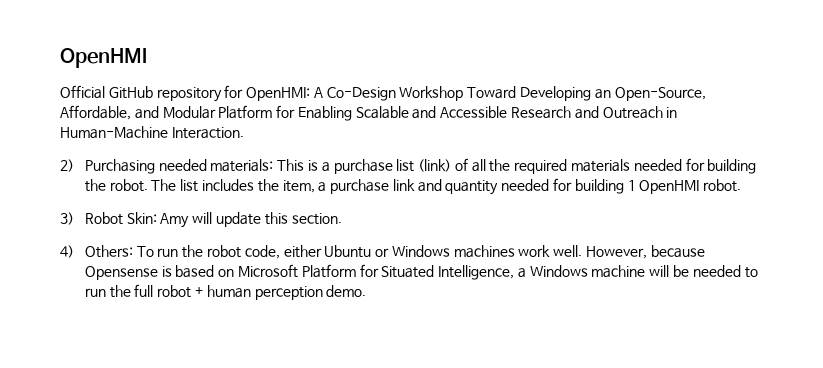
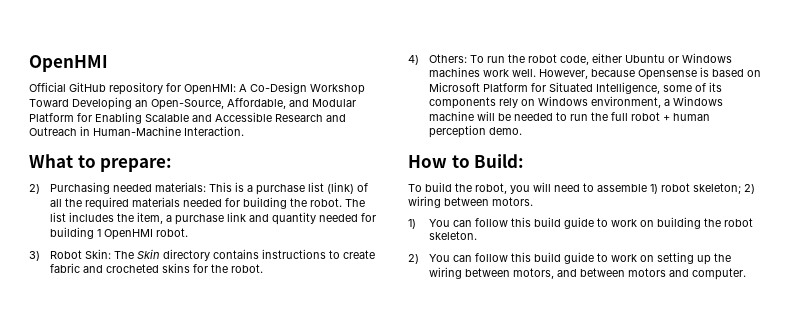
+ What to prepare:
- 3) Robot Skin: Amy will update this section.
+ 3) Robot Skin: The Skin directory contains instructions to create fabric and crocheted skins for the robot.
- However, because Opensense is based on Microsoft Platform for Situated Intelligence, a Windows machine will be needed to run the full robot + human perception demo.
+ However, because Opensense is based on Microsoft Platform for Situated Intelligence, some of its components rely on Windows environment, a Windows machine will be needed to run the full robot + human perception demo.
+ How to Build:
+ To build the robot, you will need to assemble 1) robot skeleton; 2) wiring between motors.
+ 1) You can follow this build guide to work on building the robot skeleton.
+ 2) You can follow this build guide to work on setting up the wiring between motors, and between motors and computer.

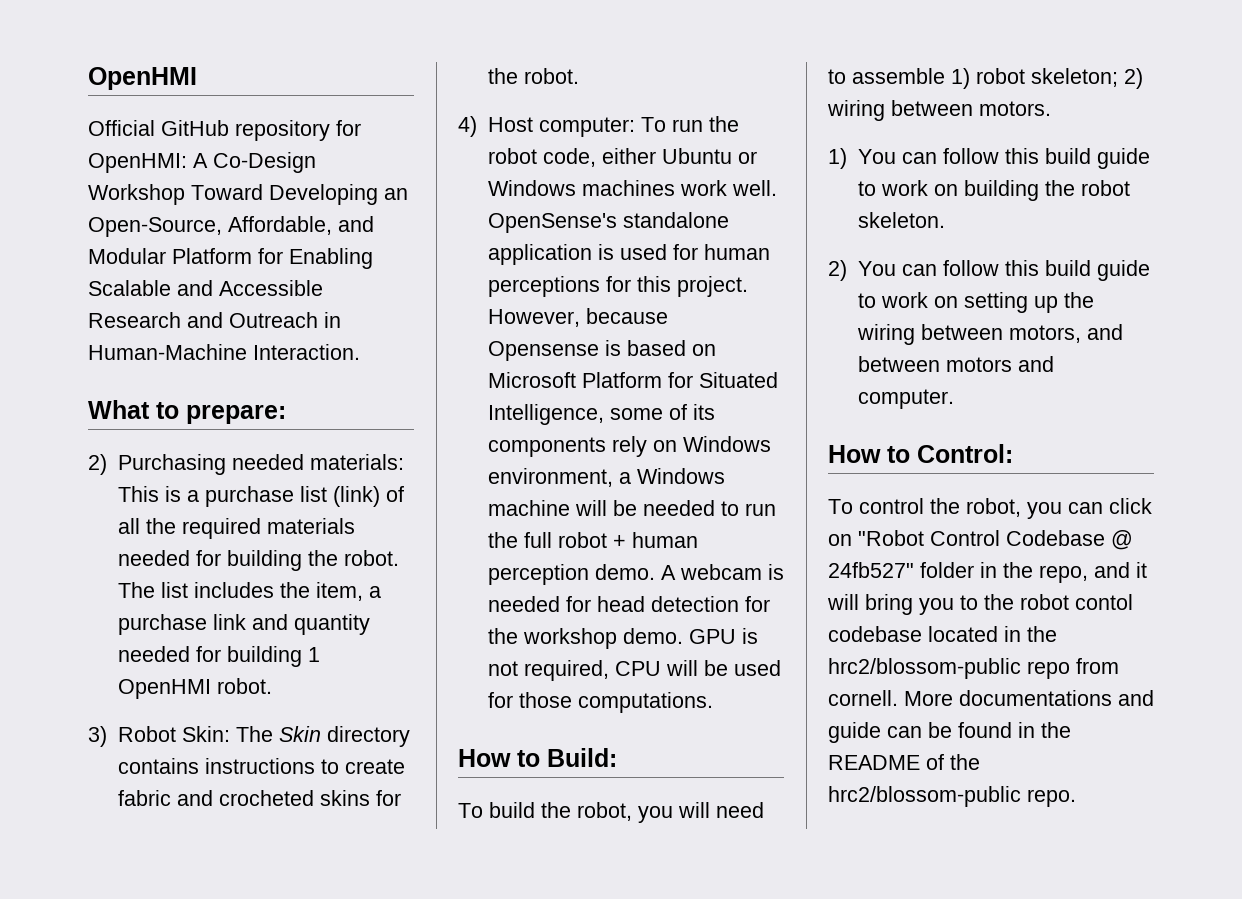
- 4) Others: To run the robot code, either Ubuntu or Windows machines work well.
+ 4) Host computer: To run the robot code, either Ubuntu or Windows machines work well.
+ OpenSense's standalone application is used for human perceptions for this project.
+ A webcam is needed for head detection for the workshop demo. GPU is not required, CPU will be used for those computations.
+ How to Control:
+ To control the robot, you can click on "Robot Control Codebase @ 24fb527" folder in the repo, and it will bring you to the robot contol codebase located in the hrc2/blossom-public repo from cornell. More documentations and guide can be found in the README of the hrc2/blossom-public repo.

